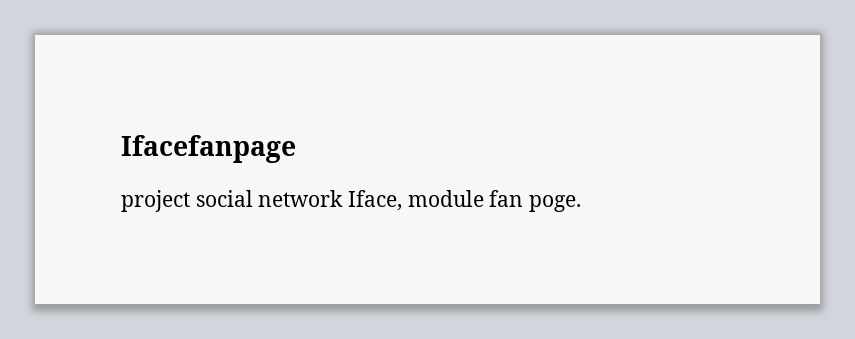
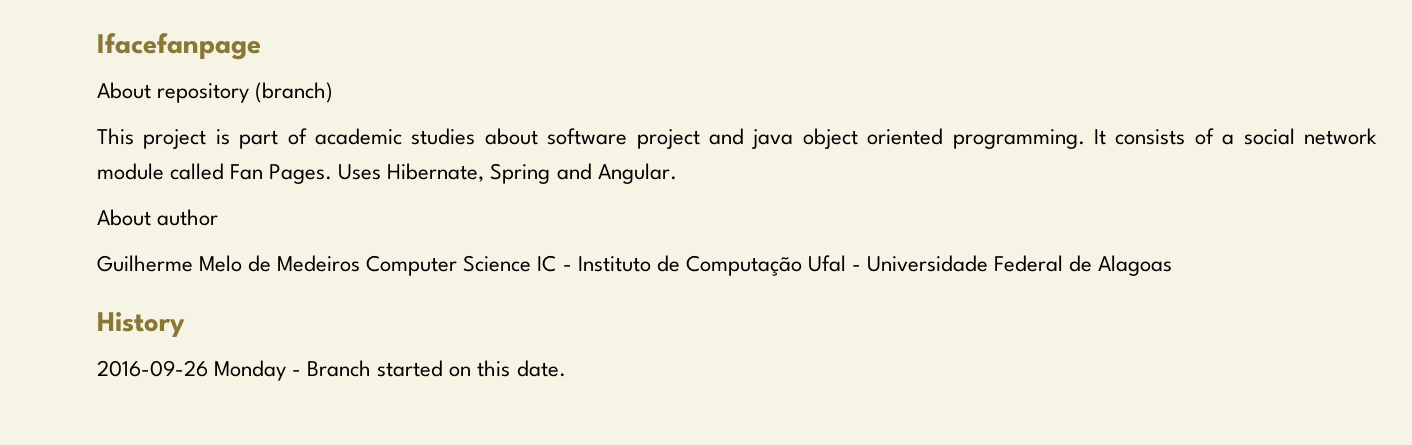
- project social network Iface, module fan poge.
+ About repository (branch)
+ This project is part of academic studies about software project and java object oriented programming. It consists of a social network module called Fan Pages. Uses Hibernate, Spring and Angular.
+ About author
+ Guilherme Melo de Medeiros Computer Science IC - Instituto de Computação Ufal - Universidade Federal de Alagoas
+ History
+ 2016-09-26 Monday - Branch started on this date.

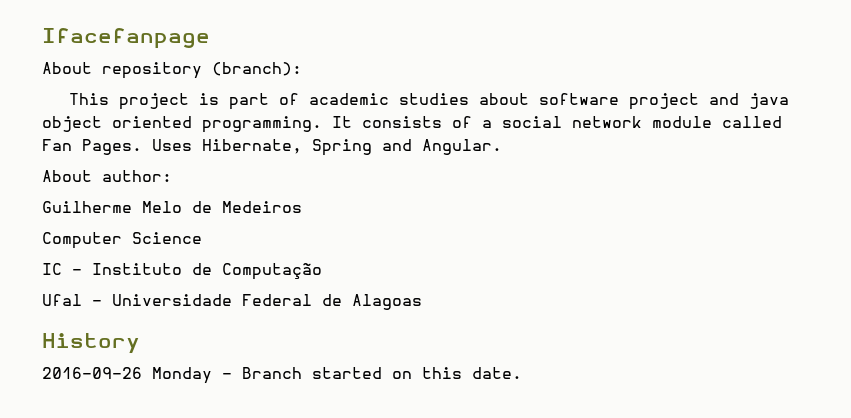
- About repository (branch)
+ About repository (branch):
- About author
+ About author:
- Guilherme Melo de Medeiros Computer Science IC - Instituto de Computação Ufal - Universidade Federal de Alagoas
+ Guilherme Melo de Medeiros
+ Computer Science
+ IC - Instituto de Computação
+ Ufal - Universidade Federal de Alagoas

